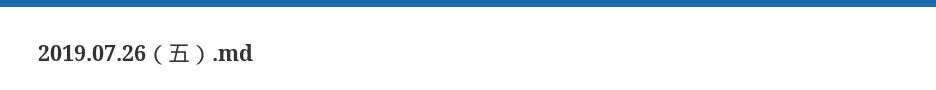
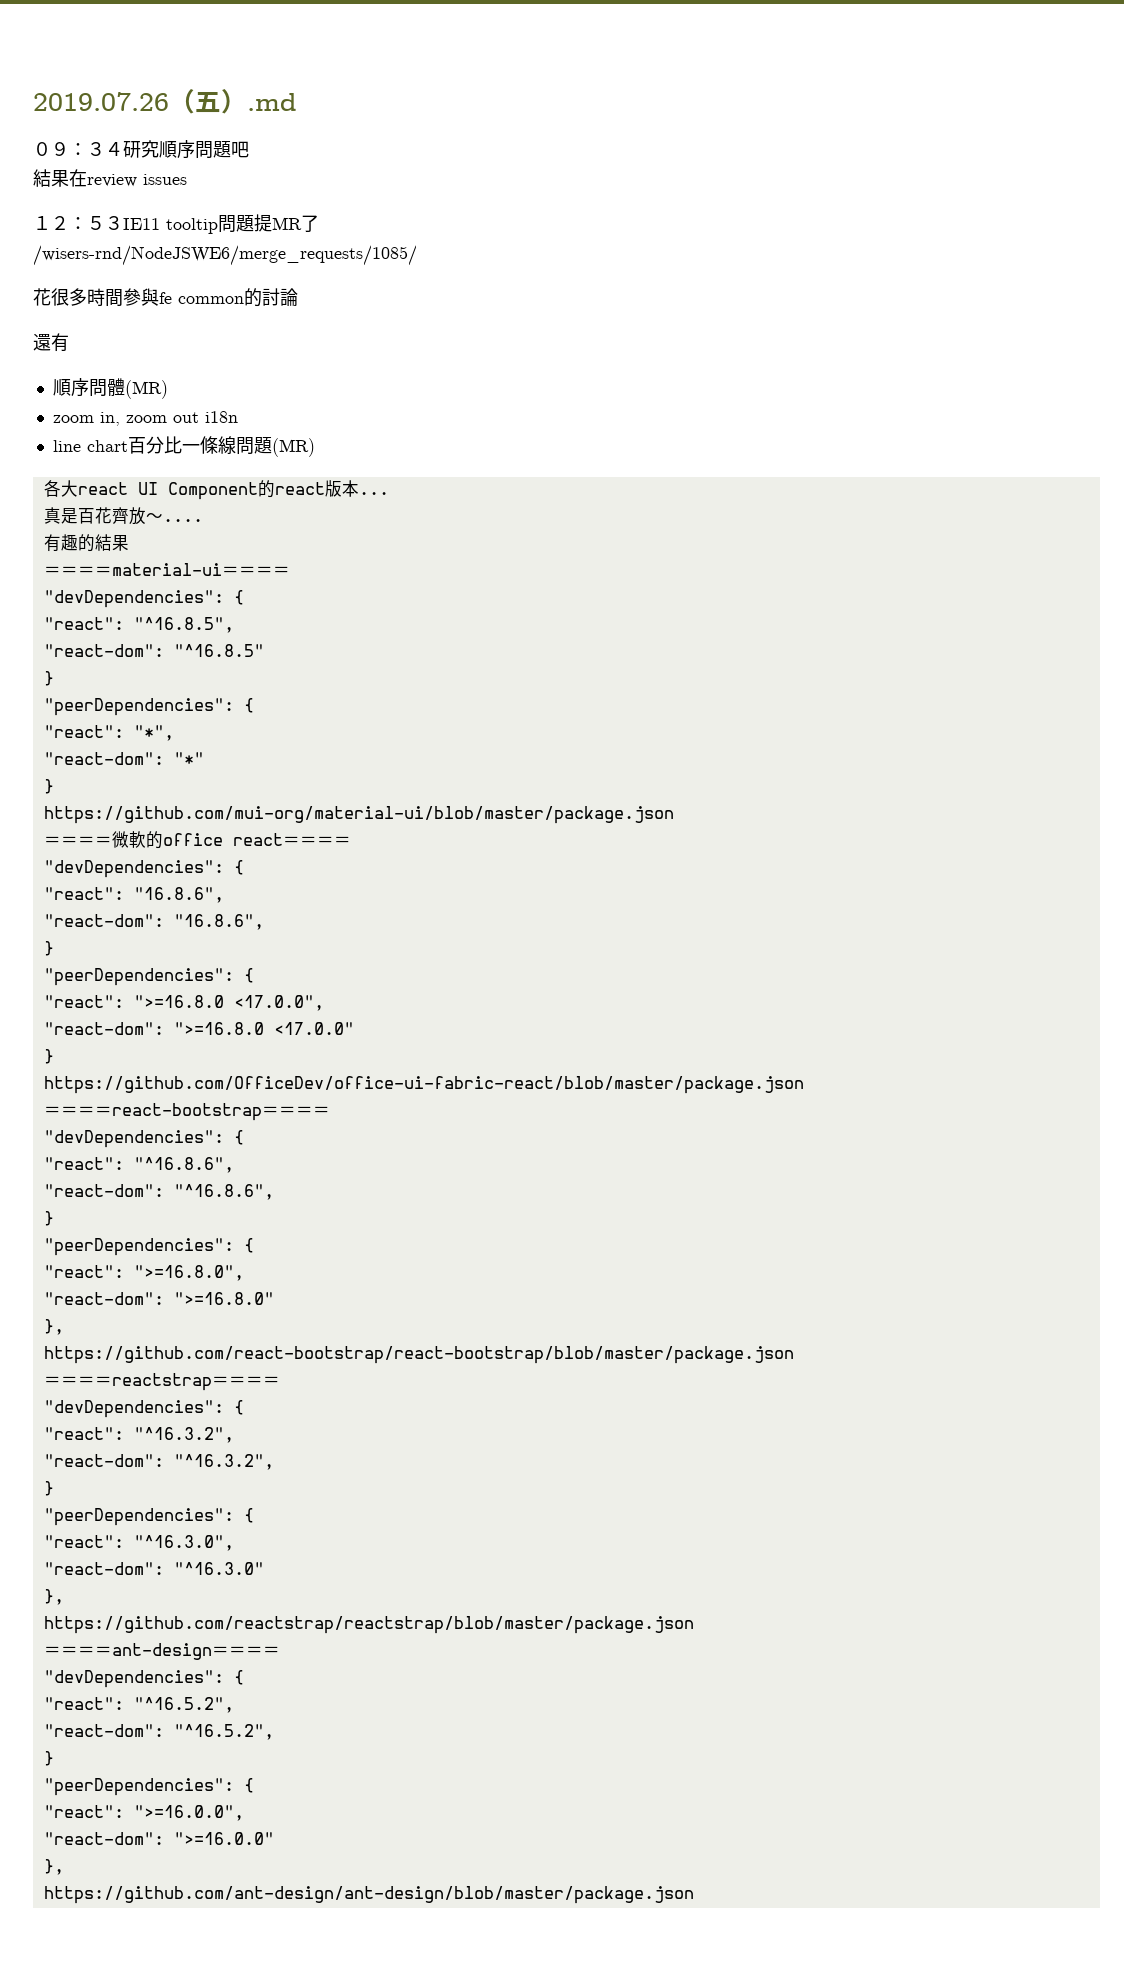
+ ０９：３４研究順序問題吧
+ 結果在review issues
+ １２：５３IE11 tooltip問題提MR了
+ /wisers-rnd/NodeJSWE6/merge_requests/1085/
+ 花很多時間參與fe common的討論
+ 還有
+ 順序問體(MR)
+ zoom in, zoom out i18n
+ line chart百分比一條線問題(MR)
+ 各大react UI Component的react版本...
+ 真是百花齊放～....
+ 有趣的結果
+ ＝＝＝＝material-ui＝＝＝＝
+ "devDependencies": {
+ "react": "^16.8.5",
+ "react-dom": "^16.8.5"
+ }
+ "peerDependencies": {
+ "react": "*",
+ "react-dom": "*"
+ }
+ https://github.com/mui-org/material-ui/blob/master/package.json
+ ＝＝＝＝微軟的office react＝＝＝＝
+ "devDependencies": {
+ "react": "16.8.6",
+ "react-dom": "16.8.6",
+ }
+ "peerDependencies": {
+ "react": ">=16.8.0 <17.0.0",
+ "react-dom": ">=16.8.0 <17.0.0"
+ }
+ https://github.com/OfficeDev/office-ui-fabric-react/blob/master/package.json
+ ＝＝＝＝react-bootstrap＝＝＝＝
+ "devDependencies": {
+ "react": "^16.8.6",
+ "react-dom": "^16.8.6",
+ }
+ "peerDependencies": {
+ "react": ">=16.8.0",
+ "react-dom": ">=16.8.0"
+ },
+ https://github.com/react-bootstrap/react-bootstrap/blob/master/package.json
+ ＝＝＝＝reactstrap＝＝＝＝
+ "devDependencies": {
+ "react": "^16.3.2",
+ "react-dom": "^16.3.2",
+ }
+ "peerDependencies": {
+ "react": "^16.3.0",
+ "react-dom": "^16.3.0"
+ },
+ https://github.com/reactstrap/reactstrap/blob/master/package.json
+ ＝＝＝＝ant-design＝＝＝＝
+ "devDependencies": {
+ "react": "^16.5.2",
+ "react-dom": "^16.5.2",
+ }
+ "peerDependencies": {
+ "react": ">=16.0.0",
+ "react-dom": ">=16.0.0"
+ },
+ https://github.com/ant-design/ant-design/blob/master/package.json

